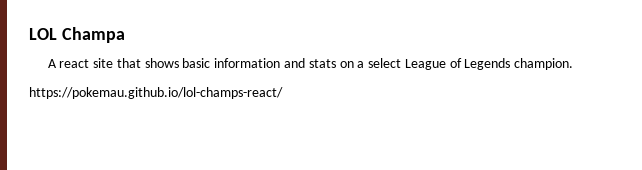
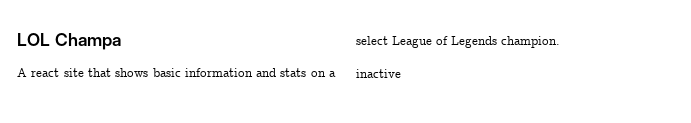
- https://pokemau.github.io/lol-champs-react/
+ inactive

